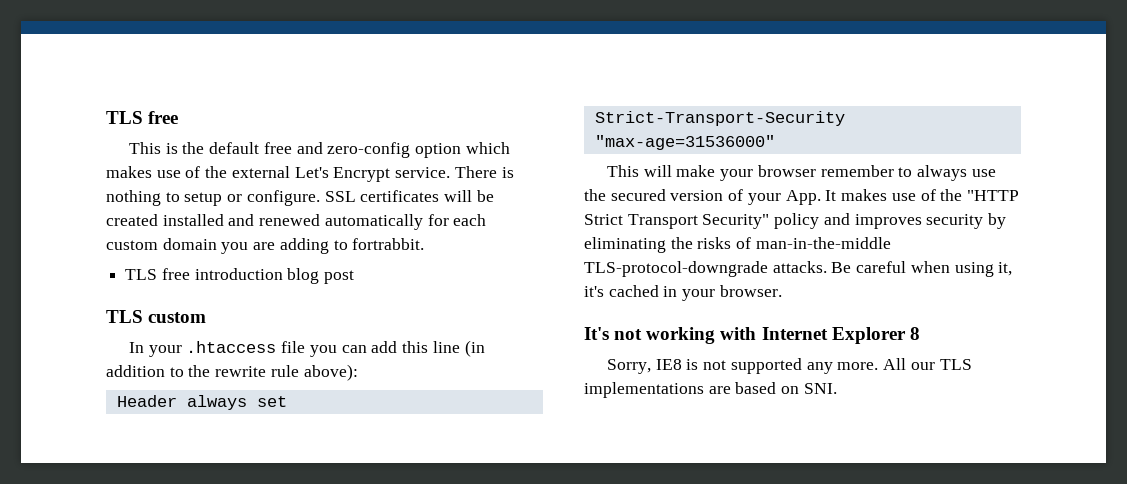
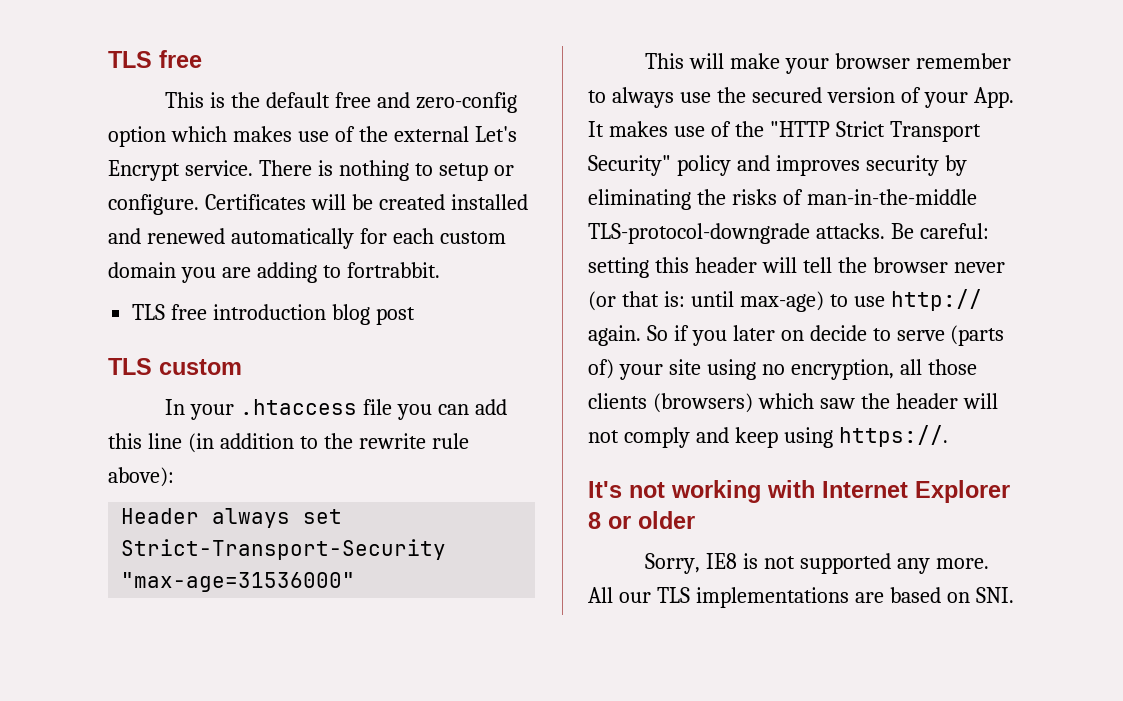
- SSL certificates will be created installed and renewed automatically for each custom domain you are adding to fortrabbit.
+ Certificates will be created installed and renewed automatically for each custom domain you are adding to fortrabbit.
- Be careful when using it, it's cached in your browser.
+ Be careful: setting this header will tell the browser never (or that is: until max-age) to use http:// again. So if you later on decide to serve (parts of) your site using no encryption, all those clients (browsers) which saw the header will not comply and keep using https://.
- It's not working with Internet Explorer 8
+ It's not working with Internet Explorer 8 or older

